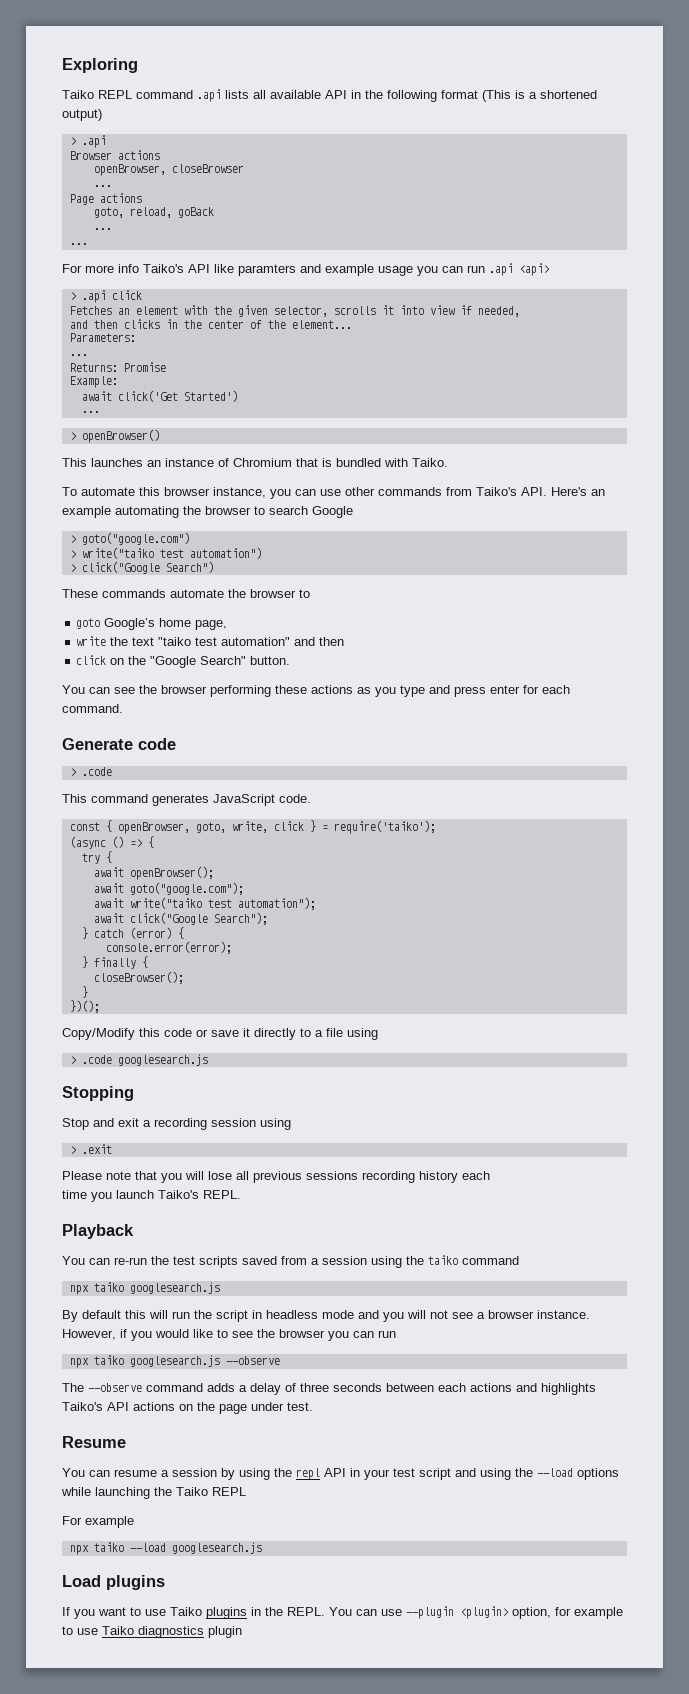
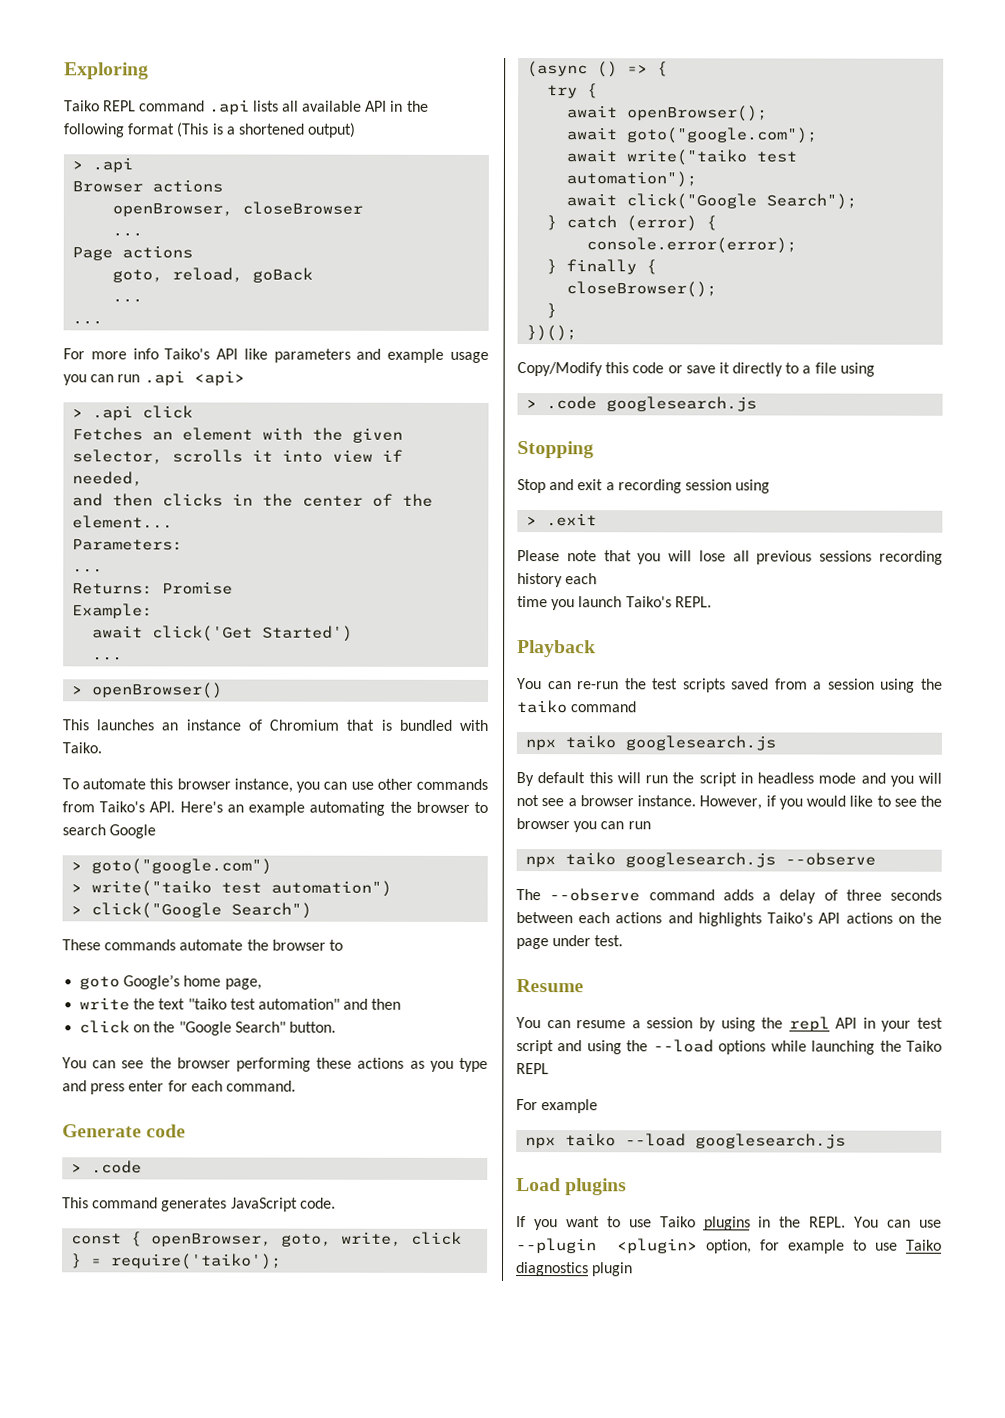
- For more info Taiko's API like paramters and example usage you can run .api <api>
+ For more info Taiko's API like parameters and example usage you can run .api <api>

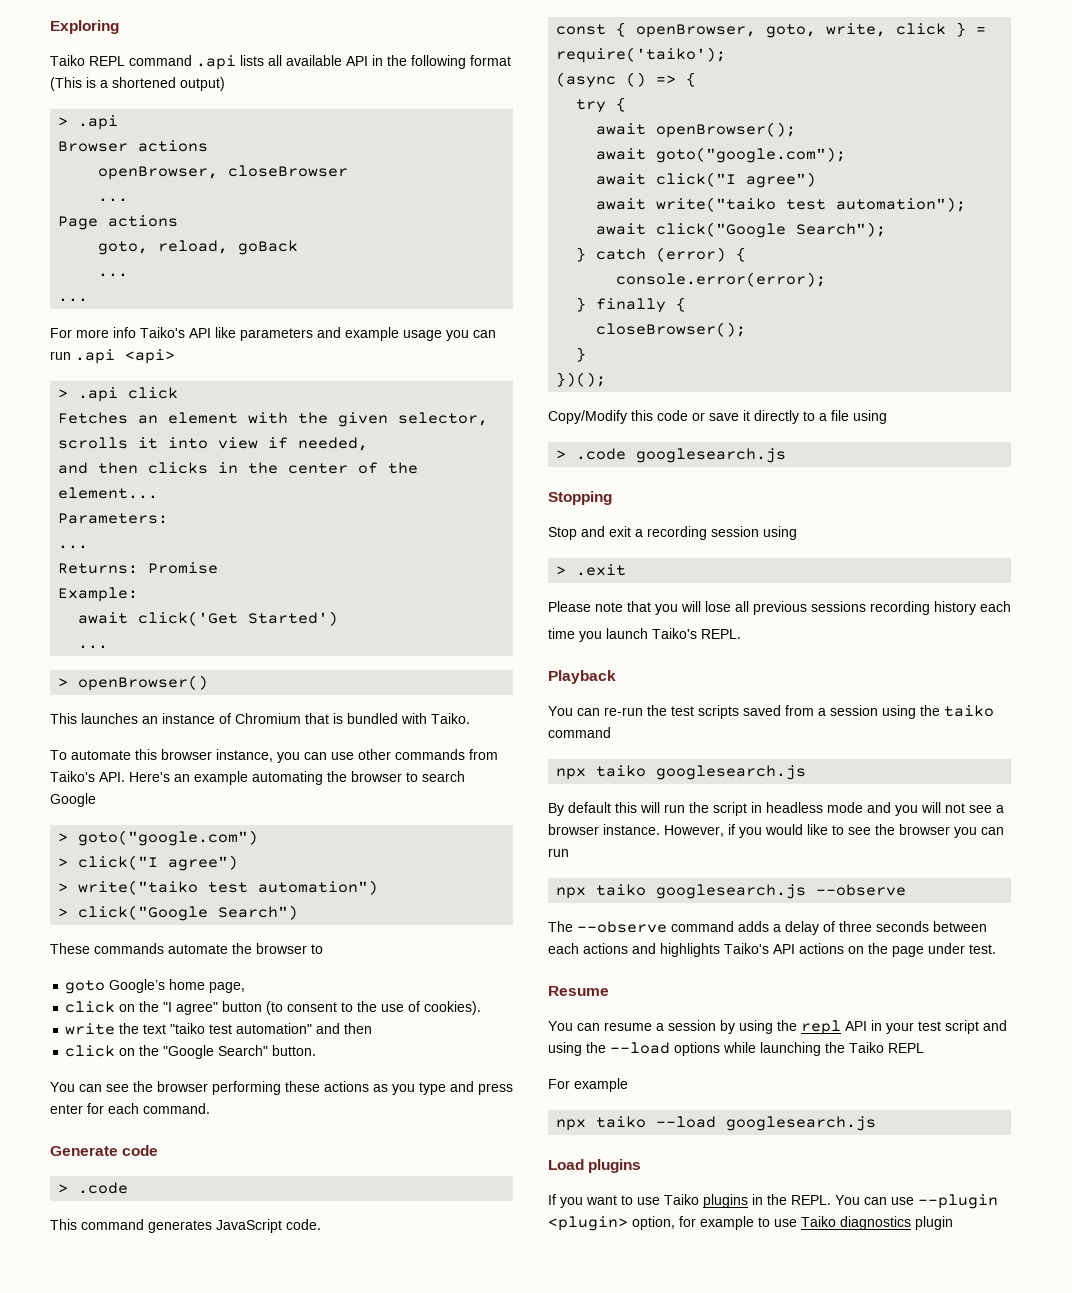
+ > click("I agree")
+ click on the "I agree" button (to consent to the use of cookies).
+ await click("I agree")

